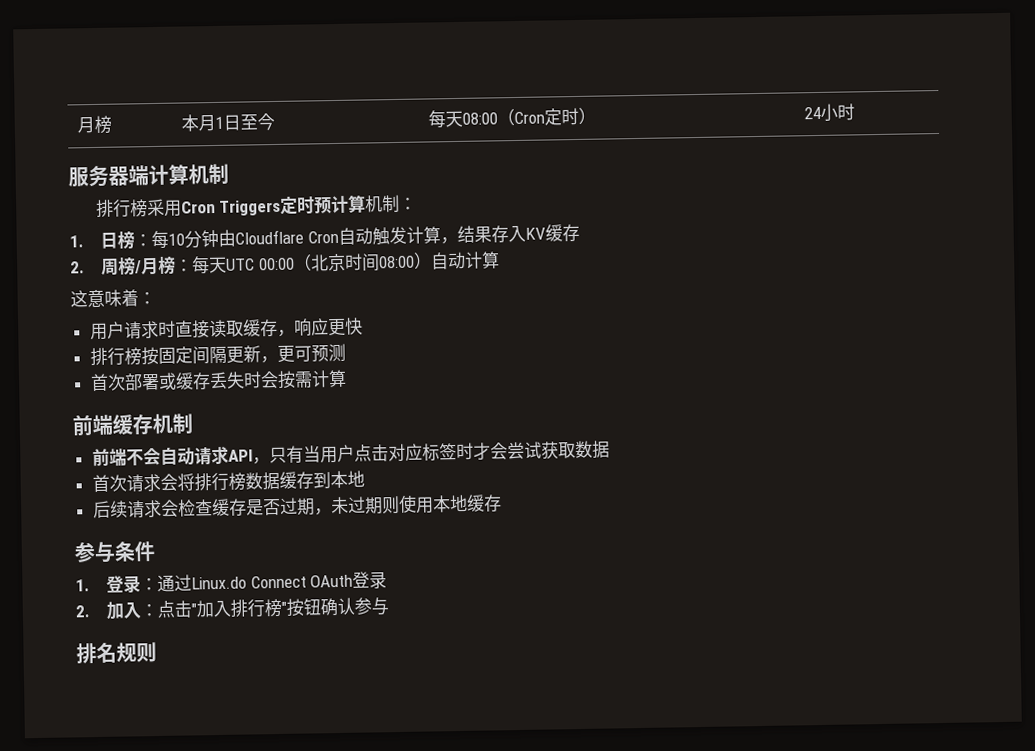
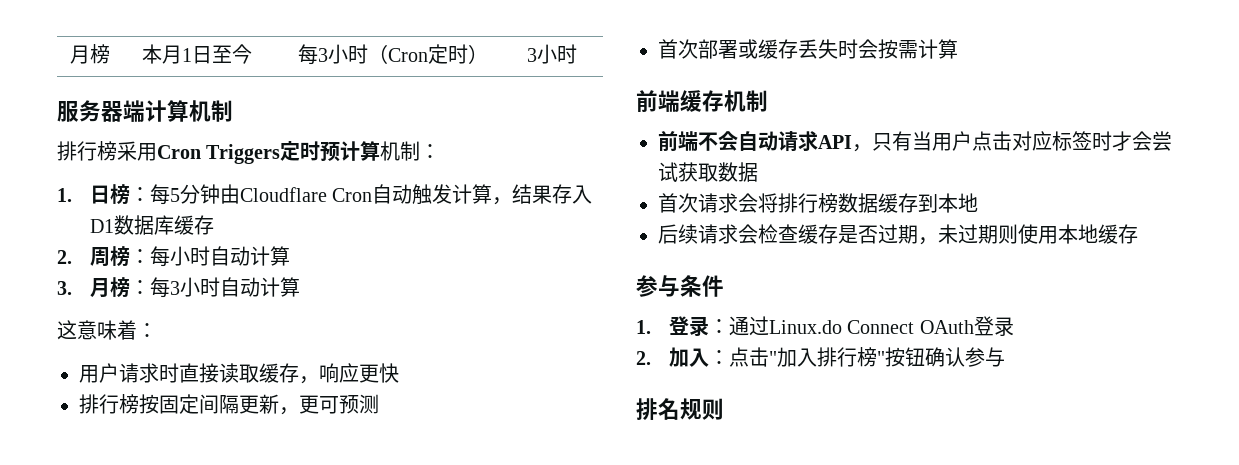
- 月榜 | 本月1日至今 | 每天08:00（Cron定时） | 24小时
+ 月榜 | 本月1日至今 | 每3小时（Cron定时） | 3小时
- 1.日榜：每10分钟由Cloudflare Cron自动触发计算，结果存入KV缓存
+ 1.日榜：每5分钟由Cloudflare Cron自动触发计算，结果存入D1数据库缓存
- 2.周榜/月榜：每天UTC 00:00（北京时间08:00）自动计算
+ 2.周榜：每小时自动计算
+ 3.月榜：每3小时自动计算

